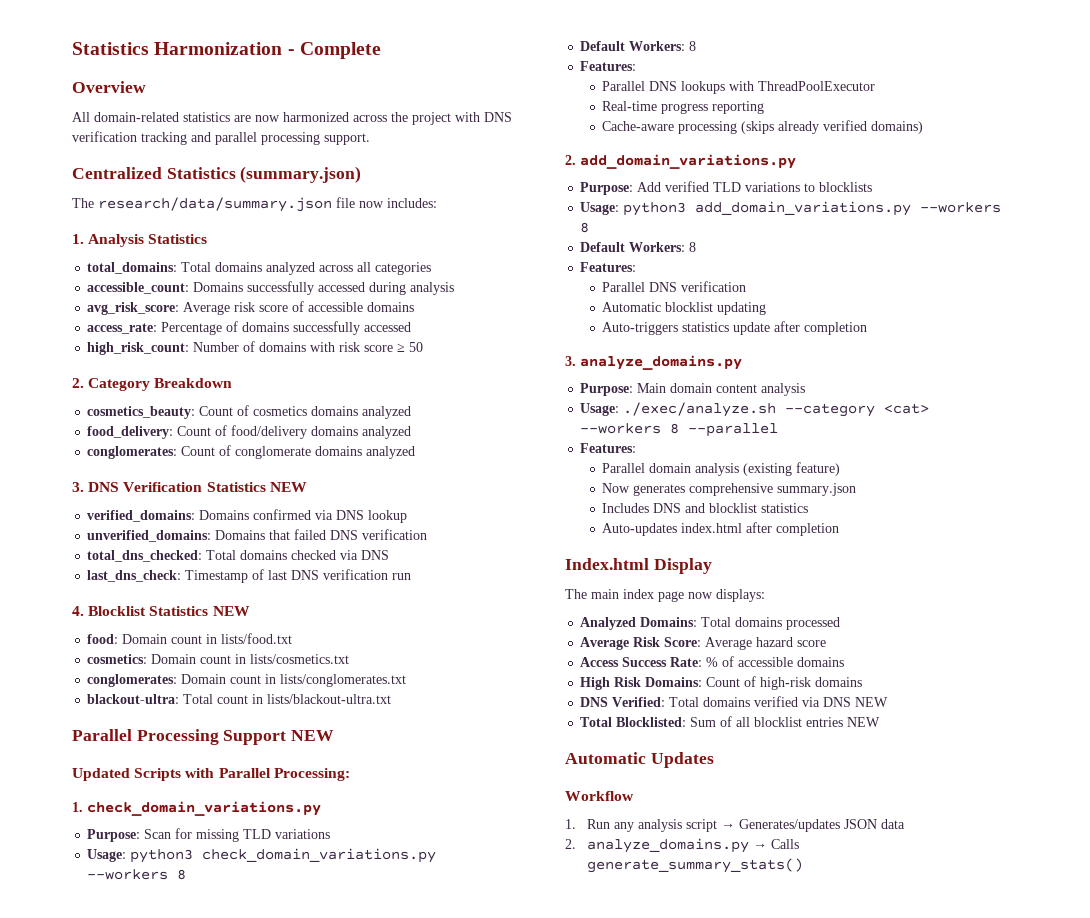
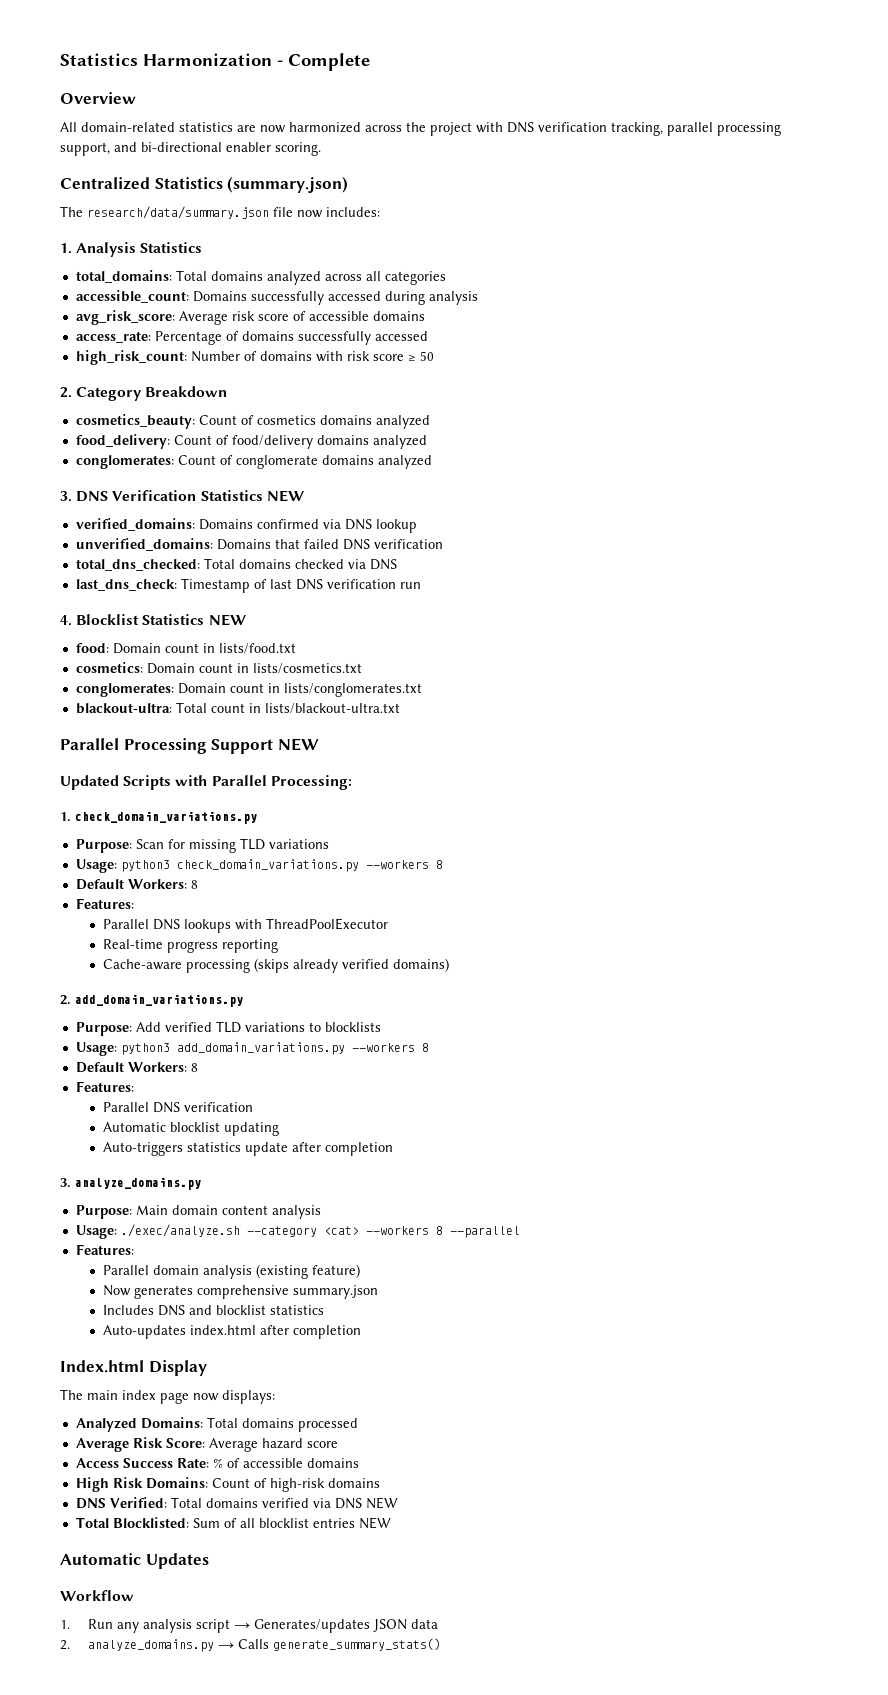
- All domain-related statistics are now harmonized across the project with DNS verification tracking and parallel processing support.
+ All domain-related statistics are now harmonized across the project with DNS verification tracking, parallel processing support, and bi-directional enabler scoring.

